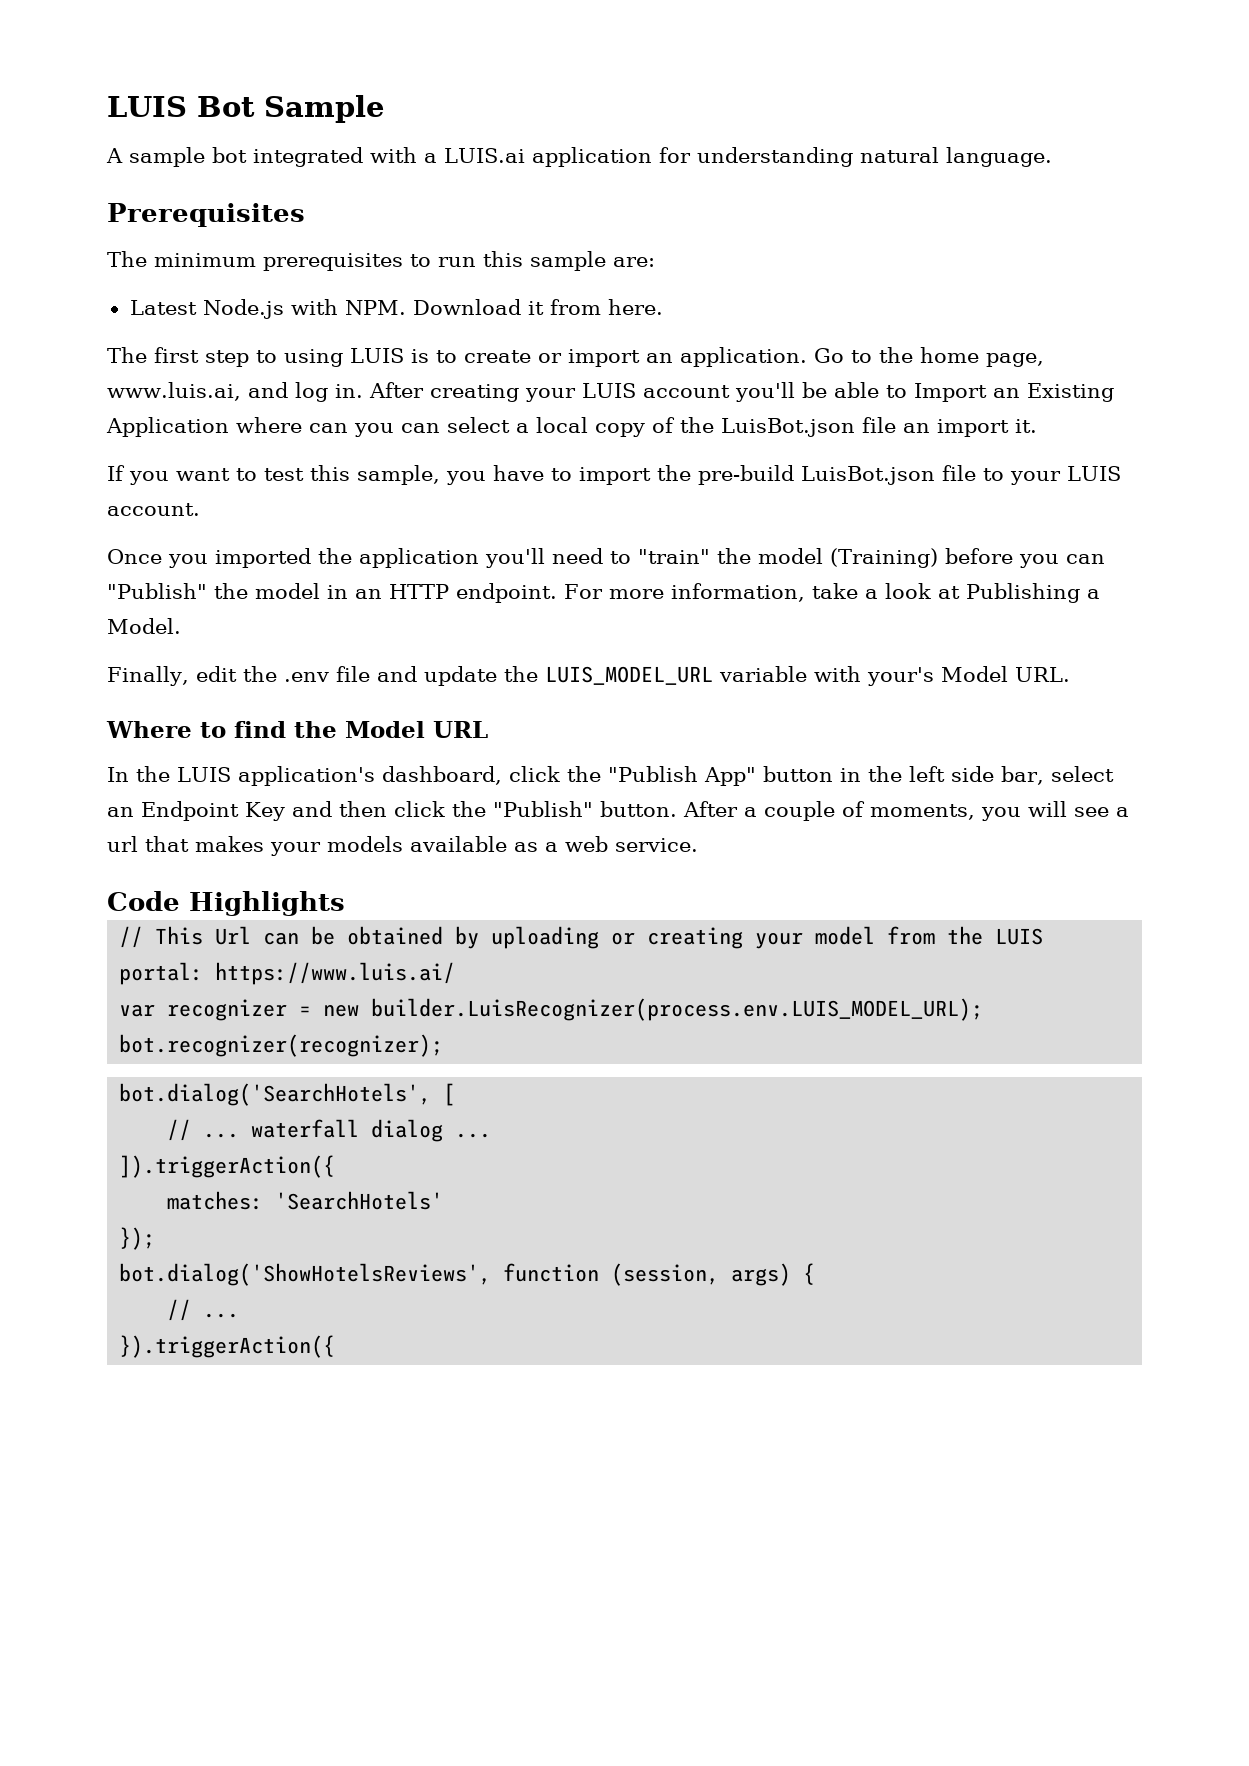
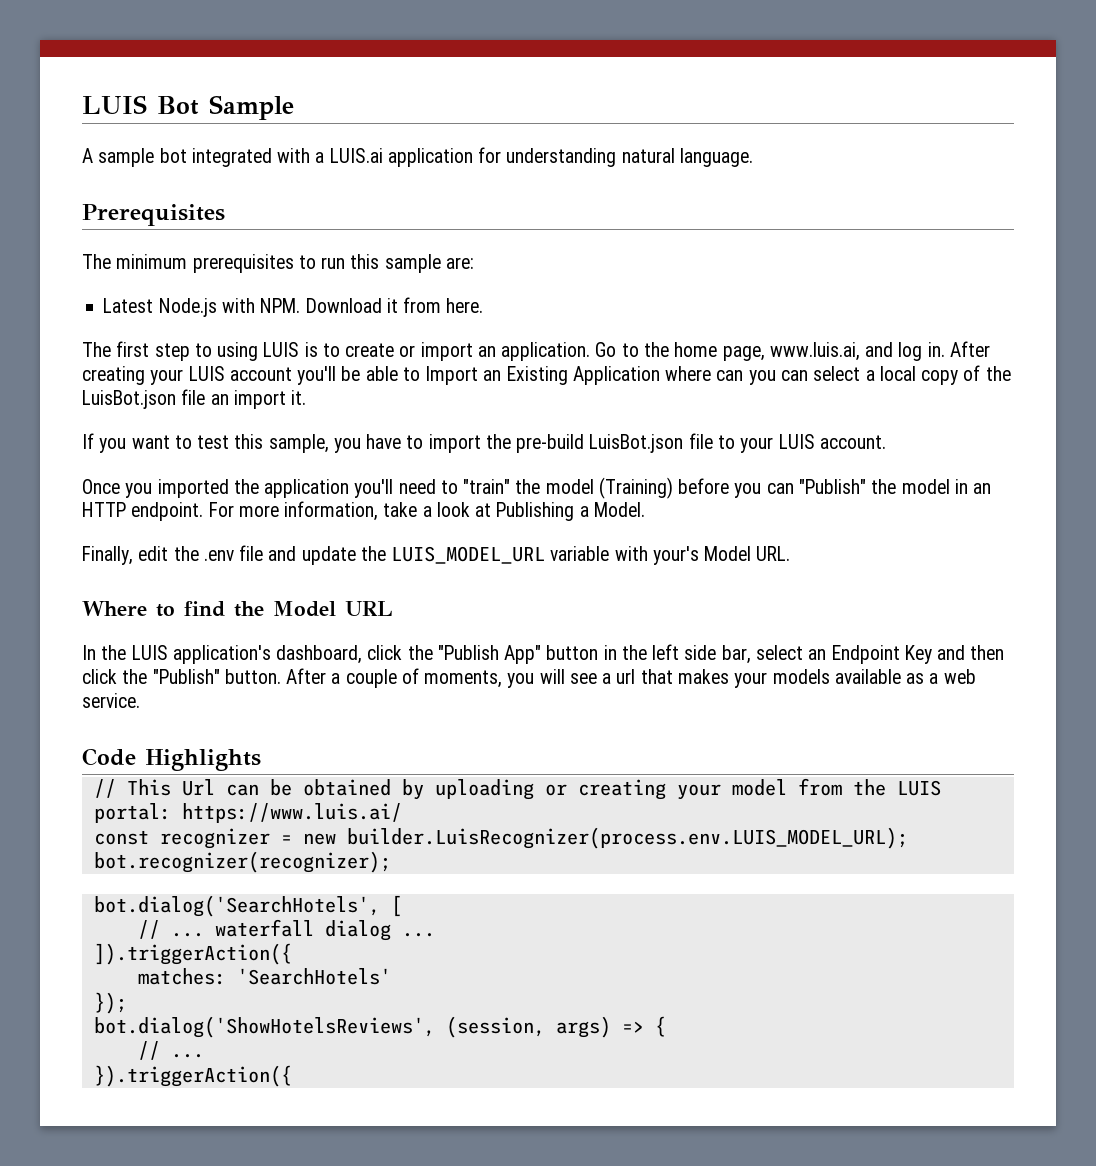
- var recognizer = new builder.LuisRecognizer(process.env.LUIS_MODEL_URL);
+ const recognizer = new builder.LuisRecognizer(process.env.LUIS_MODEL_URL);
- bot.dialog('ShowHotelsReviews', function (session, args) {
+ bot.dialog('ShowHotelsReviews', (session, args) => {

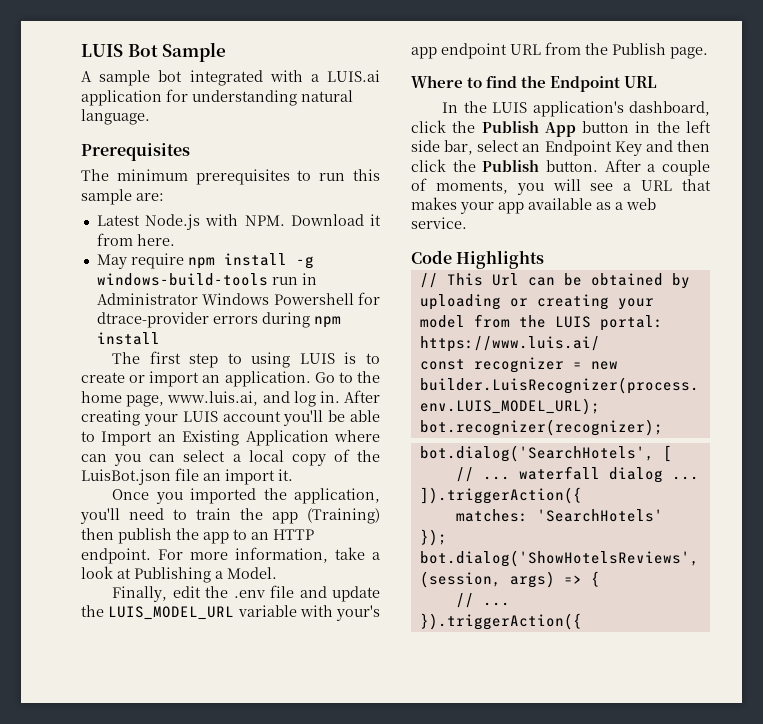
+ May require npm install -g windows-build-tools run in Administrator Windows Powershell for dtrace-provider errors during npm install
- If you want to test this sample, you have to import the pre-build LuisBot.json file to your LUIS account.
- Once you imported the application you'll need to "train" the model (Training) before you can "Publish" the model in an HTTP endpoint.
+ Once you imported the application, you'll need to train the app (Training) then publish the app to an HTTP endpoint.
- Finally, edit the .env file and update the LUIS_MODEL_URL variable with your's Model URL.
+ Finally, edit the .env file and update the LUIS_MODEL_URL variable with your's app endpoint URL from the Publish page.
- Where to find the Model URL
+ Where to find the Endpoint URL
- In the LUIS application's dashboard, click the "Publish App" button in the left side bar, select an Endpoint Key and then click the "Publish" button.
+ In the LUIS application's dashboard, click the Publish App button in the left side bar, select an Endpoint Key and then click the Publish button.
- After a couple of moments, you will see a url that makes your models available as a web service.
+ After a couple of moments, you will see a URL that makes your app available as a web service.

